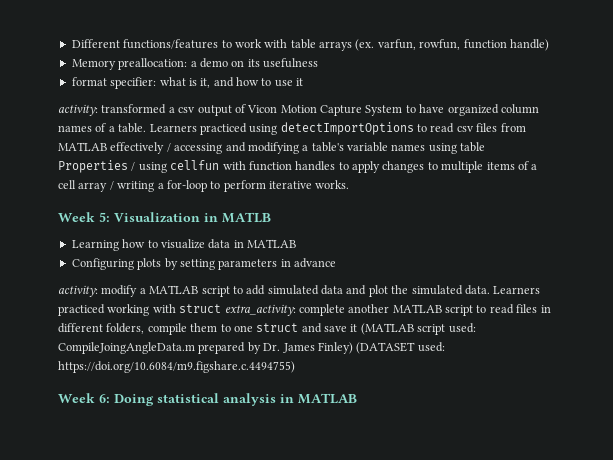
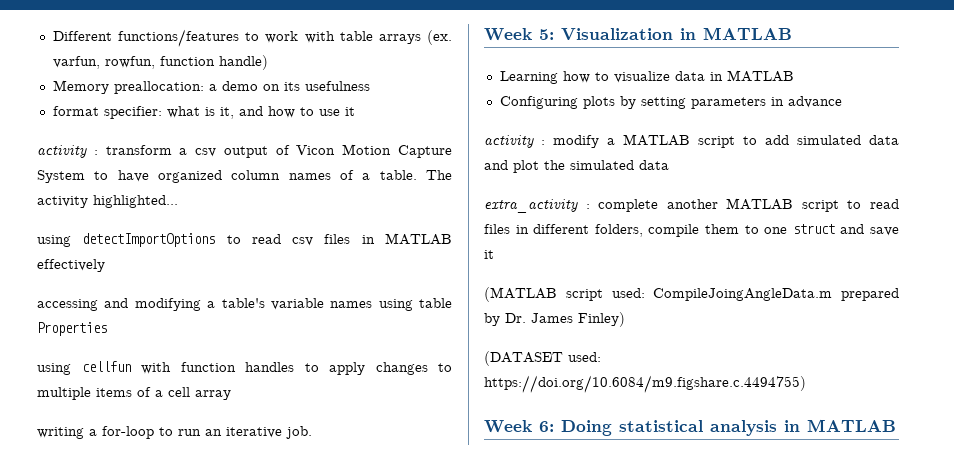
- activity: transformed a csv output of Vicon Motion Capture System to have organized column names of a table.
+ activity : transform a csv output of Vicon Motion Capture System to have organized column names of a table.
- Learners practiced using detectImportOptions to read csv files from MATLAB effectively / accessing and modifying a table's variable names using table Properties / using cellfun with function handles to apply changes to multiple items of a cell array / writing a for-loop to perform iterative works.
+ The activity highlighted...
+ using detectImportOptions to read csv files in MATLAB effectively
+ accessing and modifying a table's variable names using table Properties
+ using cellfun with function handles to apply changes to multiple items of a cell array
+ writing a for-loop to run an iterative job.
- Week 5: Visualization in MATLB
+ Week 5: Visualization in MATLAB
- activity: modify a MATLAB script to add simulated data and plot the simulated data. Learners practiced working with struct extra_activity: complete another MATLAB script to read files in different folders, compile them to one struct and save it (MATLAB script used: CompileJoingAngleData.m prepared by Dr. James Finley) (DATASET used: https://doi.org/10.6084/m9.figshare.c.4494755)
+ activity : modify a MATLAB script to add simulated data and plot the simulated data
+ extra_activity : complete another MATLAB script to read files in different folders, compile them to one struct and save it
+ (MATLAB script used: CompileJoingAngleData.m prepared by Dr. James Finley)
+ (DATASET used: https://doi.org/10.6084/m9.figshare.c.4494755)

